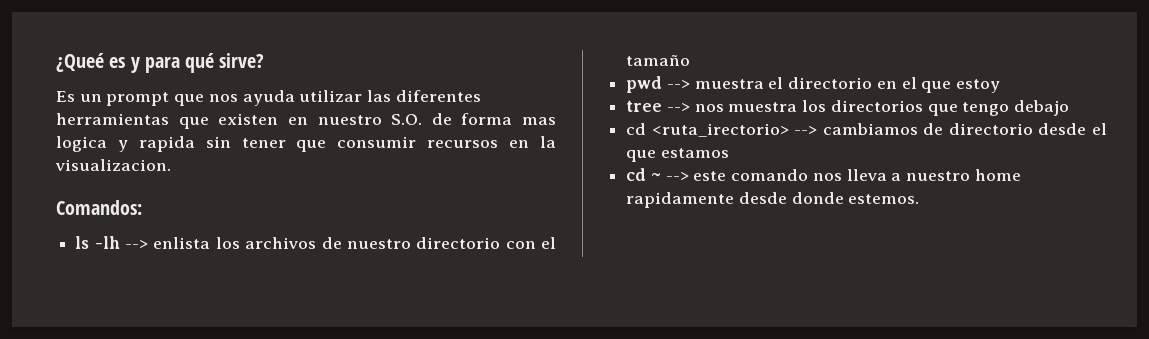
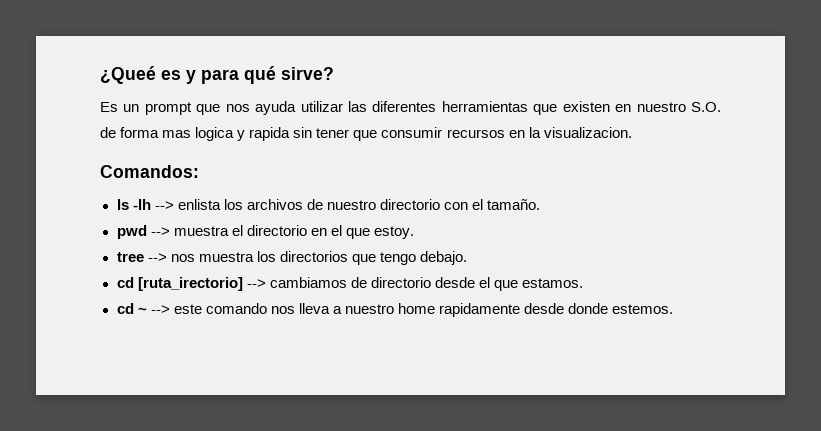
- ls -lh --> enlista los archivos de nuestro directorio con el tamaño
+ ls -lh --> enlista los archivos de nuestro directorio con el tamaño.
- pwd --> muestra el directorio en el que estoy
+ pwd --> muestra el directorio en el que estoy.
- tree --> nos muestra los directorios que tengo debajo
- cd <ruta_irectorio> --> cambiamos de directorio desde el que estamos
+ tree --> nos muestra los directorios que tengo debajo.
+ cd [ruta_irectorio] --> cambiamos de directorio desde el que estamos.

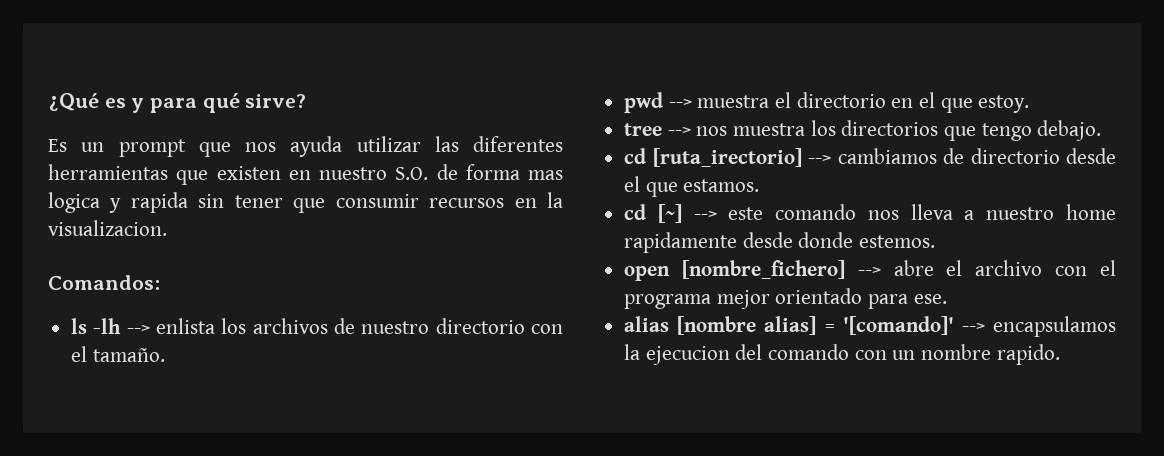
- ¿Queé es y para qué sirve?
+ ¿Qué es y para qué sirve?
- cd ~ --> este comando nos lleva a nuestro home rapidamente desde donde estemos.
+ cd [~] --> este comando nos lleva a nuestro home rapidamente desde donde estemos.
+ open [nombre_fichero] --> abre el archivo con el programa mejor orientado para ese.
+ alias [nombre alias] = '[comando]' --> encapsulamos la ejecucion del comando con un nombre rapido.

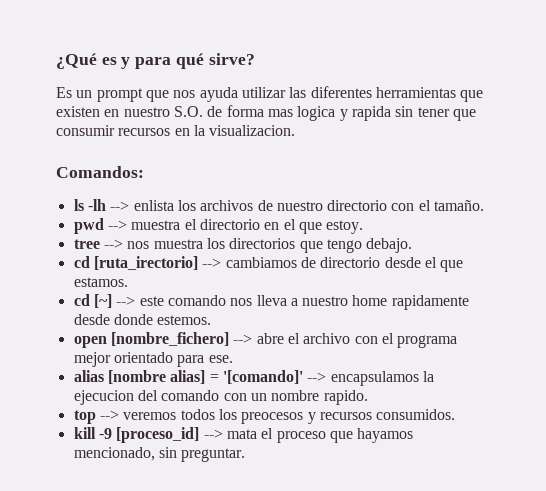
+ top --> veremos todos los preocesos y recursos consumidos.
+ kill -9 [proceso_id] --> mata el proceso que hayamos mencionado, sin preguntar.

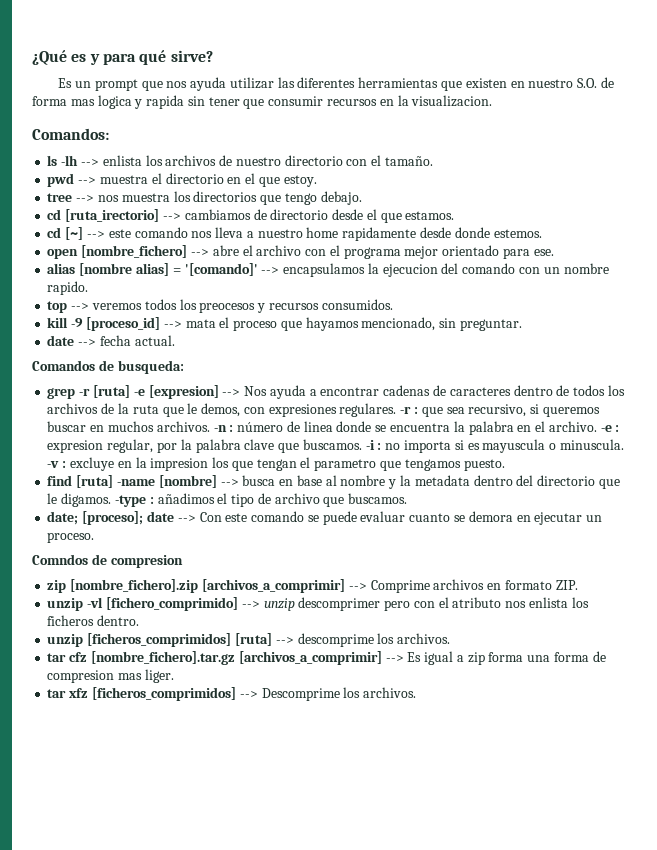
+ date --> fecha actual.
+ Comandos de busqueda:
+ grep -r [ruta] -e [expresion] --> Nos ayuda a encontrar cadenas de caracteres dentro de todos los archivos de la ruta que le demos, con expresiones regulares. -r : que sea recursivo, si queremos buscar en muchos archivos. -n : número de linea donde se encuentra la palabra en el archivo. -e : expresion regular, por la palabra clave que buscamos. -i : no importa si es mayuscula o minuscula. -v : excluye en la impresion los que tengan el parametro que tengamos puesto.
+ find [ruta] -name [nombre] --> busca en base al nombre y la metadata dentro del directorio que le digamos. -type : añadimos el tipo de archivo que buscamos.
+ date; [proceso]; date --> Con este comando se puede evaluar cuanto se demora en ejecutar un proceso.
+ Comndos de compresion
+ zip [nombre_fichero].zip [archivos_a_comprimir] --> Comprime archivos en formato ZIP.
+ unzip -vl [fichero_comprimido] --> unzip descomprimer pero con el atributo nos enlista los ficheros dentro.
+ unzip [ficheros_comprimidos] [ruta] --> descomprime los archivos.
+ tar cfz [nombre_fichero].tar.gz [archivos_a_comprimir] --> Es igual a zip forma una forma de compresion mas liger.
+ tar xfz [ficheros_comprimidos] --> Descomprime los archivos.

